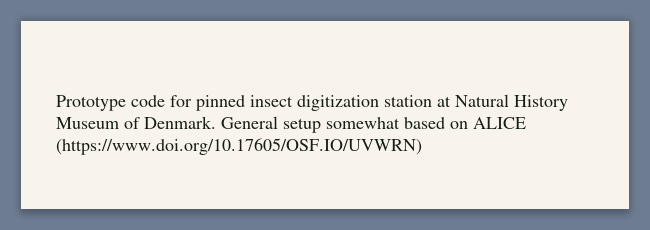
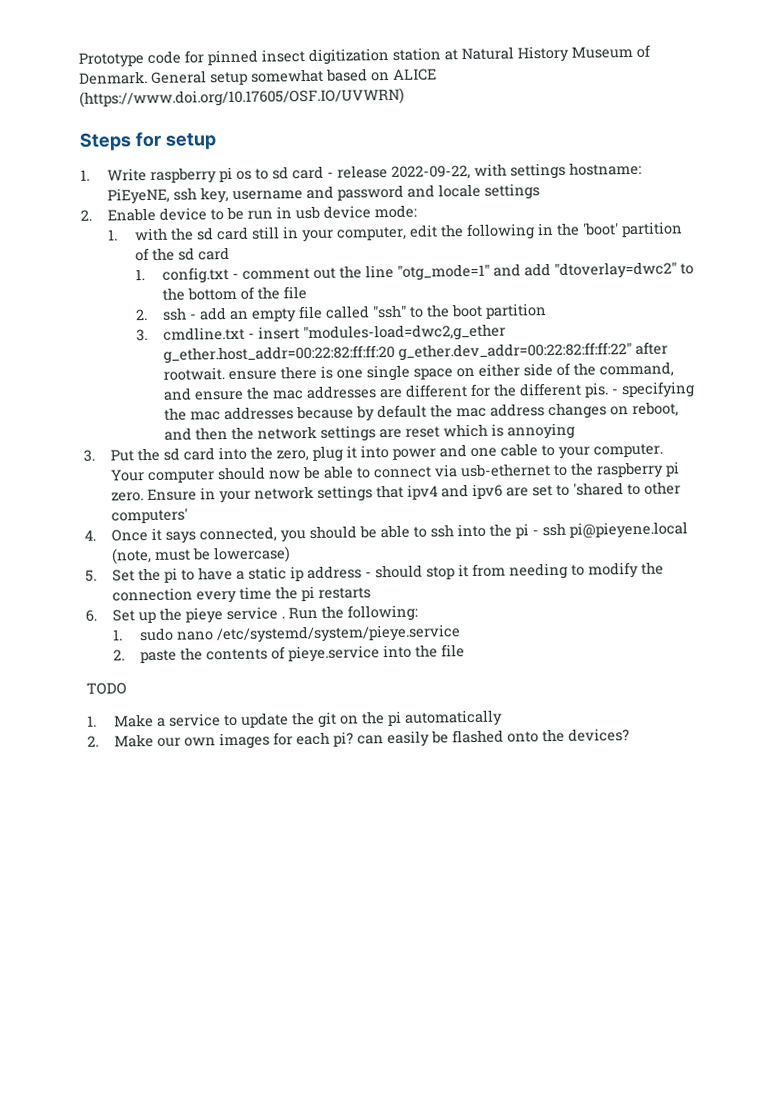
+ Steps for setup
+ 1. Write raspberry pi os to sd card - release 2022-09-22, with settings hostname: PiEyeNE, ssh key, username and password and locale settings
+ 2. Enable device to be run in usb device mode:
+ 1. with the sd card still in your computer, edit the following in the 'boot' partition of the sd card
+ 1. config.txt - comment out the line "otg_mode=1" and add "dtoverlay=dwc2" to the bottom of the file
+ 2. ssh - add an empty file called "ssh" to the boot partition
+ 3. cmdline.txt - insert "modules-load=dwc2,g_ether g_ether.host_addr=00:22:82:ff:ff:20 g_ether.dev_addr=00:22:82:ff:ff:22" after rootwait. ensure there is one single space on either side of the command, and ensure the mac addresses are different for the different pis. - specifying the mac addresses because by default the mac address changes on reboot, and then the network settings are reset which is annoying
+ 3. Put the sd card into the zero, plug it into power and one cable to your computer. Your computer should now be able to connect via usb-ethernet to the raspberry pi zero. Ensure in your network settings that ipv4 and ipv6 are set to 'shared to other computers'
+ 4. Once it says connected, you should be able to ssh into the pi - ssh pi@pieyene.local (note, must be lowercase)
+ 5. Set the pi to have a static ip address - should stop it from needing to modify the connection every time the pi restarts
+ 6. Set up the pieye service . Run the following:
+ 1. sudo nano /etc/systemd/system/pieye.service
+ 2. paste the contents of pieye.service into the file
+ TODO
+ 1. Make a service to update the git on the pi automatically
+ 2. Make our own images for each pi? can easily be flashed onto the devices?

